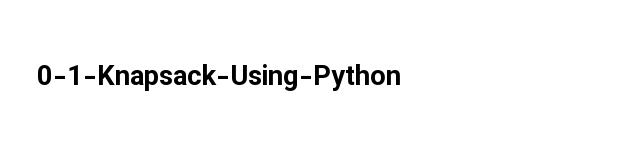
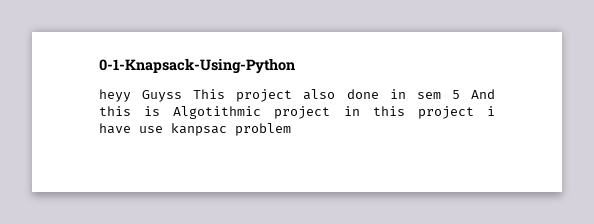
+ heyy Guyss This project also done in sem 5 And this is Algotithmic project in this project i have use kanpsac problem

